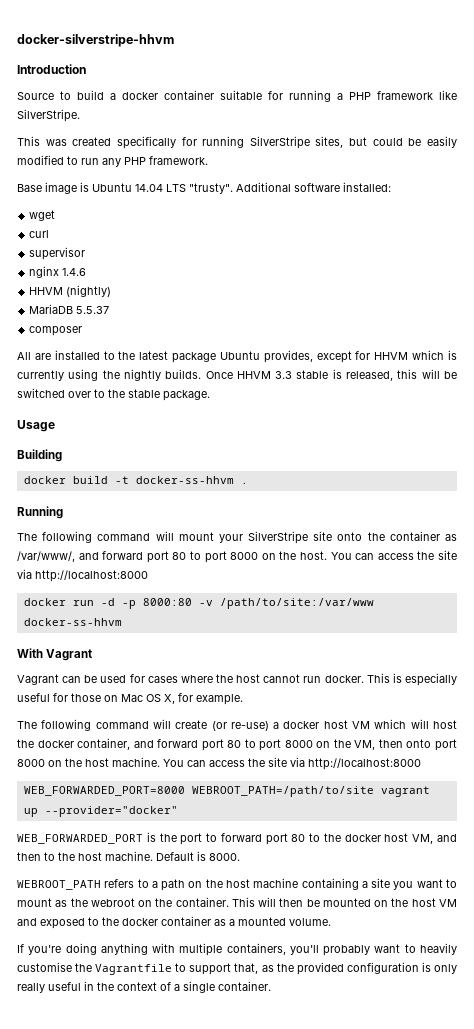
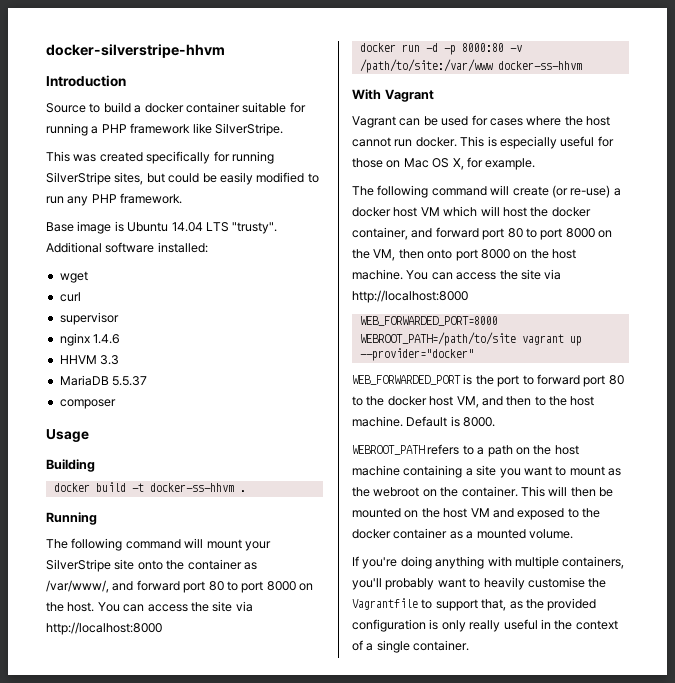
- HHVM (nightly)
+ HHVM 3.3
- All are installed to the latest package Ubuntu provides, except for HHVM which is currently using the nightly builds. Once HHVM 3.3 stable is released, this will be switched over to the stable package.

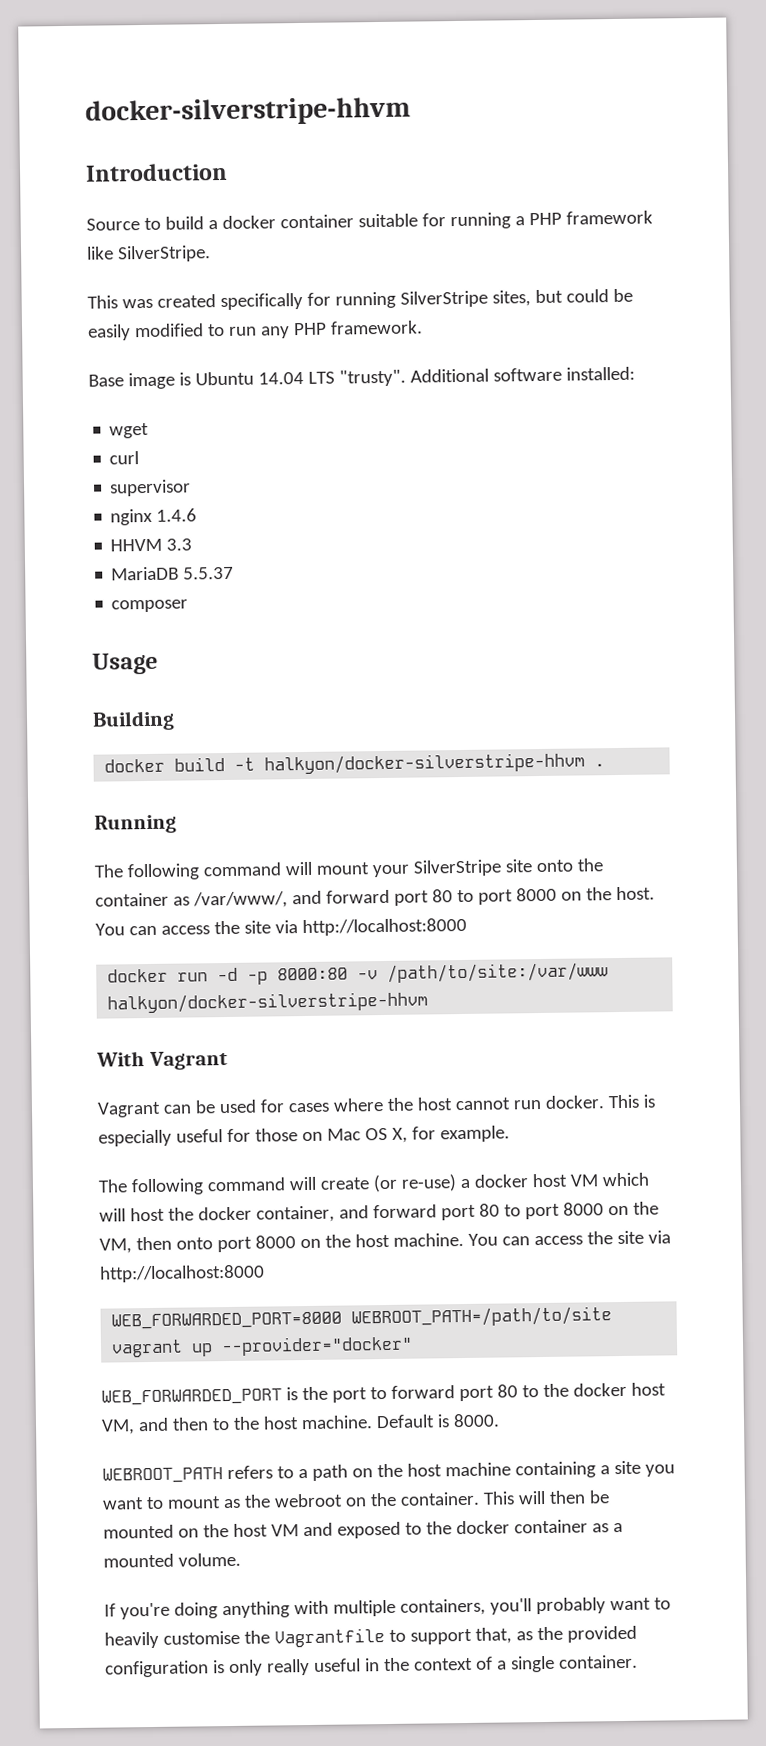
- docker build -t docker-ss-hhvm .
+ docker build -t halkyon/docker-silverstripe-hhvm .
- docker run -d -p 8000:80 -v /path/to/site:/var/www docker-ss-hhvm
+ docker run -d -p 8000:80 -v /path/to/site:/var/www halkyon/docker-silverstripe-hhvm

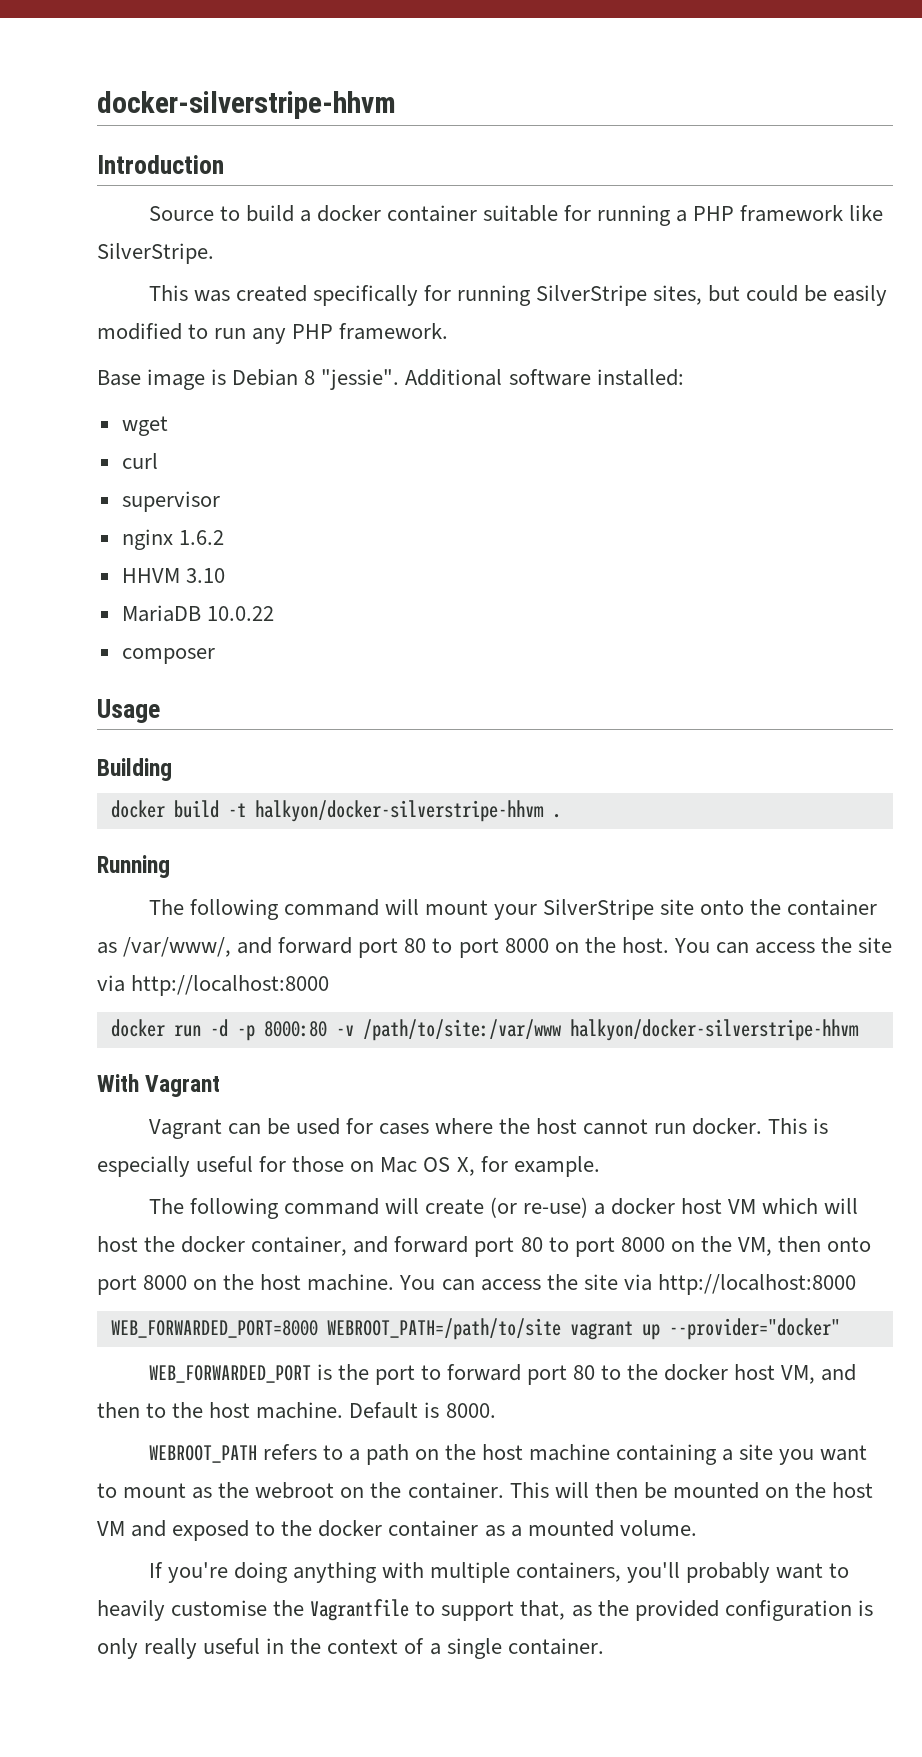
- Base image is Ubuntu 14.04 LTS "trusty".
+ Base image is Debian 8 "jessie".
- nginx 1.4.6
+ nginx 1.6.2
- HHVM 3.3
+ HHVM 3.10
- MariaDB 5.5.37
+ MariaDB 10.0.22

